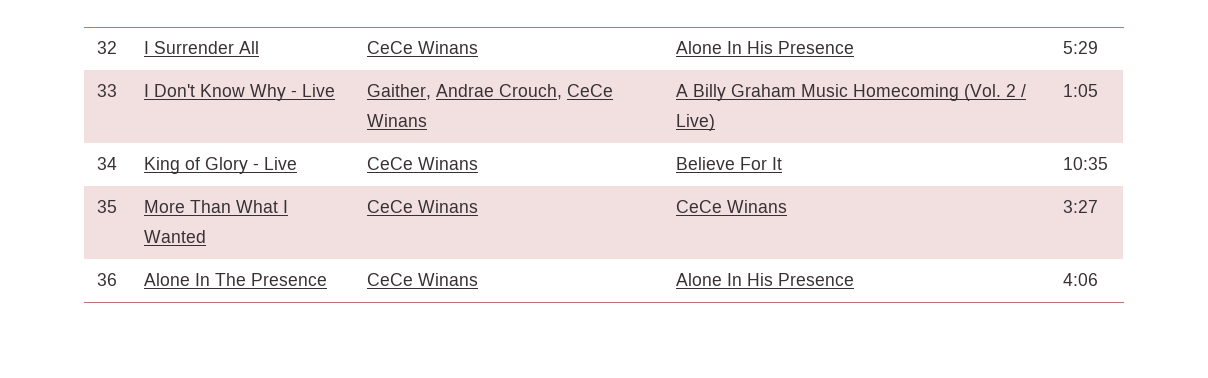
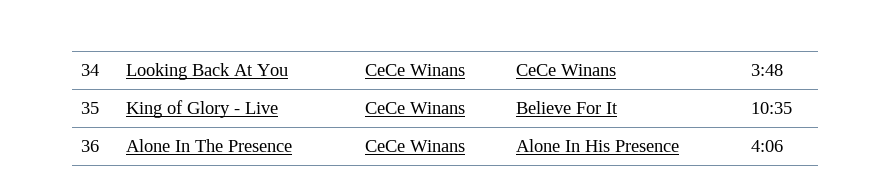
- 32 | I Surrender All | CeCe Winans | Alone In His Presence | 5:29
- 33 | I Don't Know Why - Live | Gaither, Andrae Crouch, CeCe Winans | A Billy Graham Music Homecoming (Vol. 2 / Live) | 1:05
- 34 | King of Glory - Live | CeCe Winans | Believe For It | 10:35
+ 34 | Looking Back At You | CeCe Winans | CeCe Winans | 3:48
+ 35 | King of Glory - Live | CeCe Winans | Believe For It | 10:35
- 35 | More Than What I Wanted | CeCe Winans | CeCe Winans | 3:27

